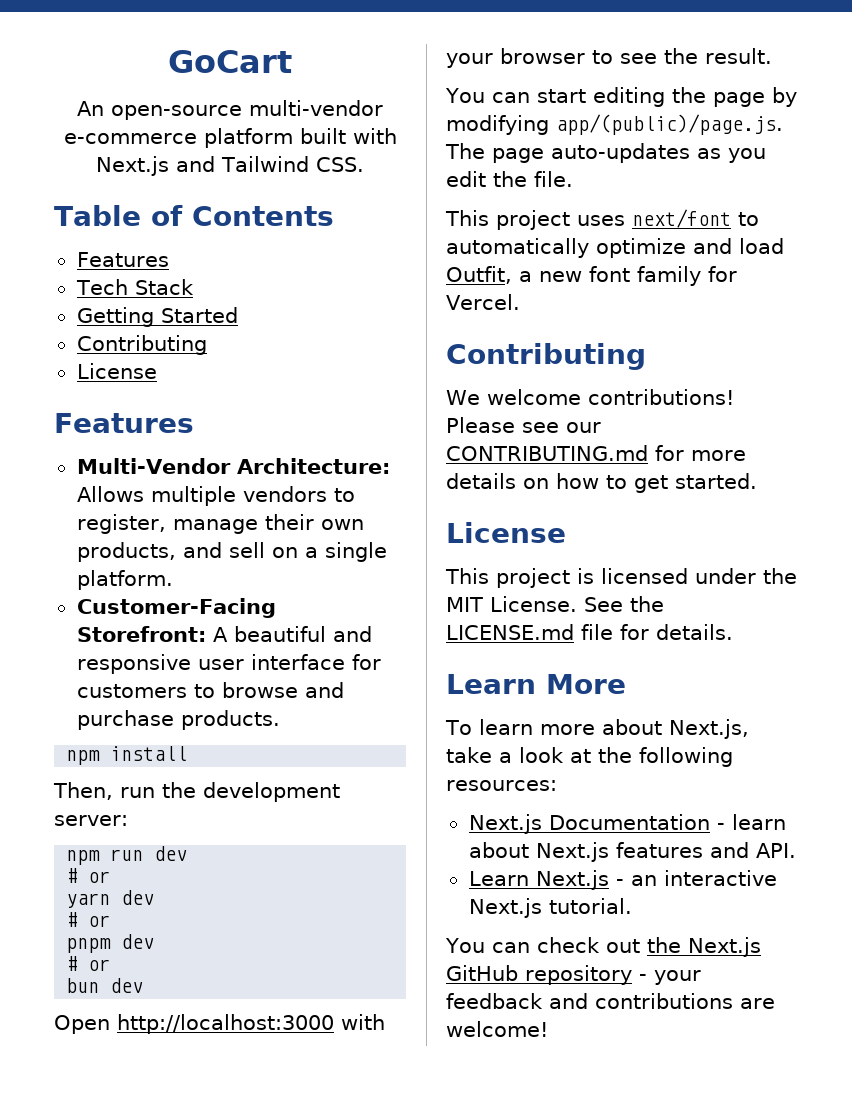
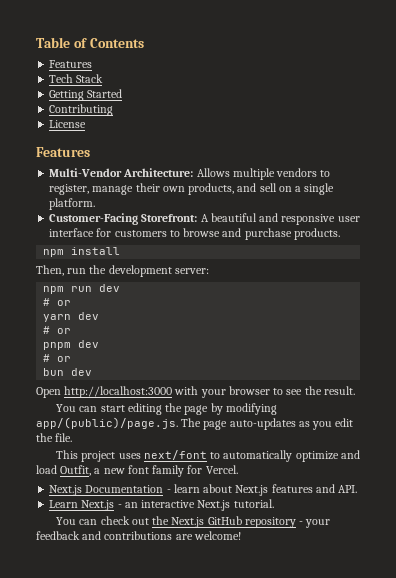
- GoCart
- An open-source multi-vendor e-commerce platform built with Next.js and Tailwind CSS.
  This project uses next/font to automatically optimize and load Outfit, a new font family for Vercel.
- Contributing
- We welcome contributions! Please see our CONTRIBUTING.md for more details on how to get started.
- License
- This project is licensed under the MIT License. See the LICENSE.md file for details.
- Learn More
- To learn more about Next.js, take a look at the following resources:

